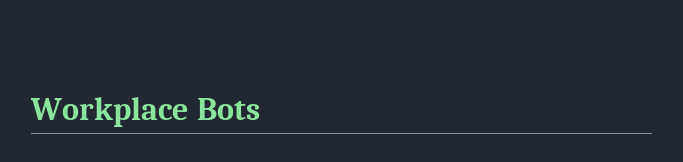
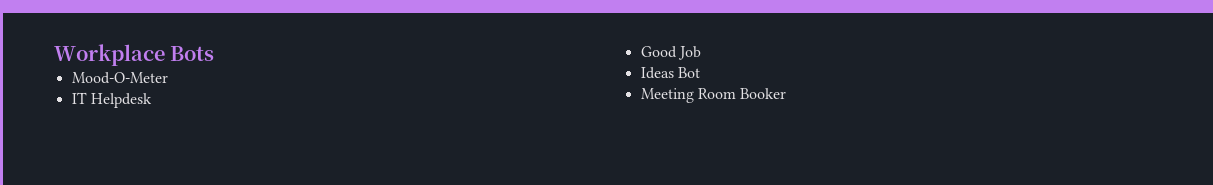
+ Mood-O-Meter
+ IT Helpdesk
+ Good Job
+ Ideas Bot
+ Meeting Room Booker

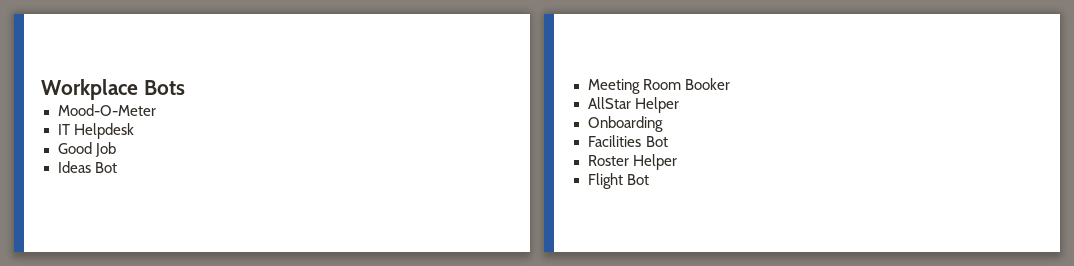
+ AllStar Helper
+ Onboarding
+ Facilities Bot
+ Roster Helper
+ Flight Bot

